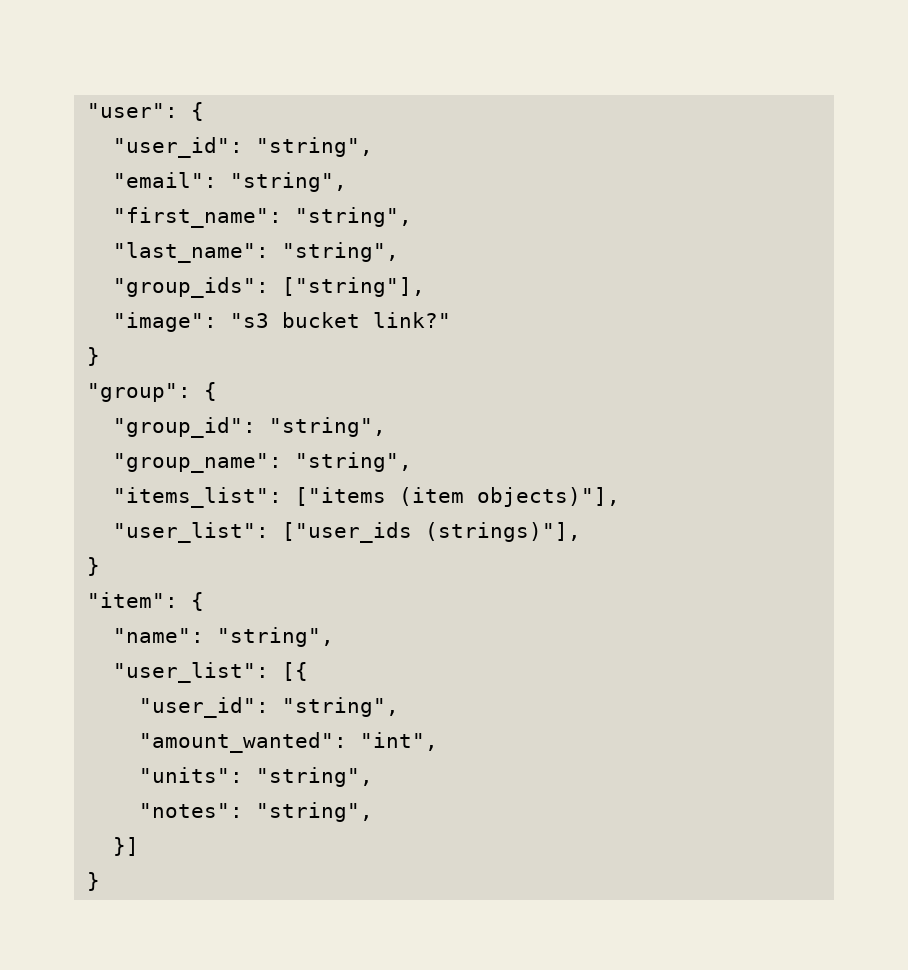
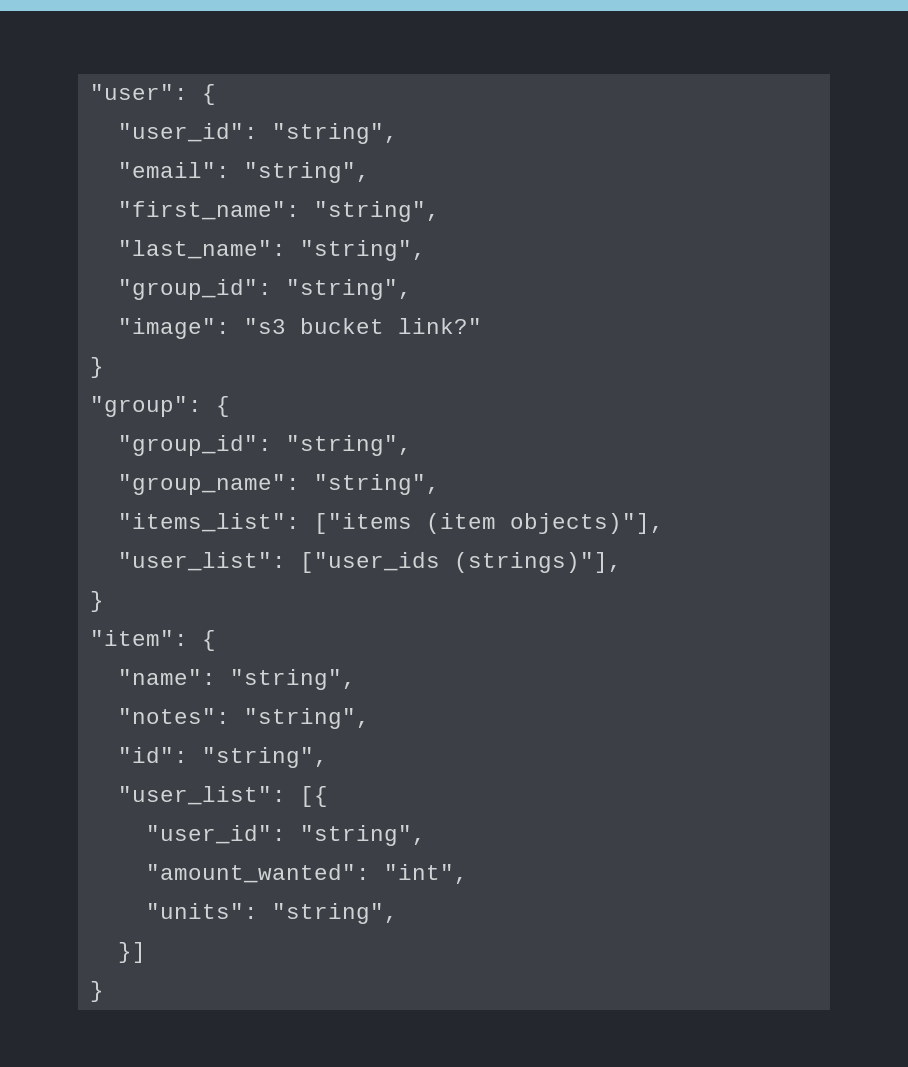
  "last_name": "string",
- "group_ids": ["string"],
+ "group_id": "string",
+ "notes": "string",
+ "id": "string",
- "notes": "string",

